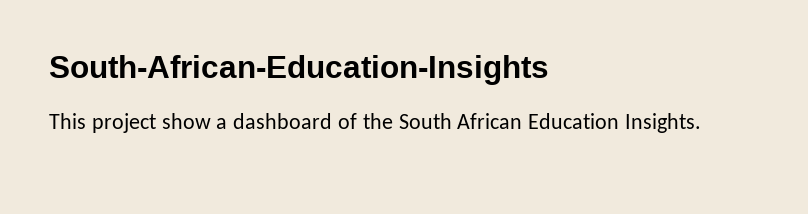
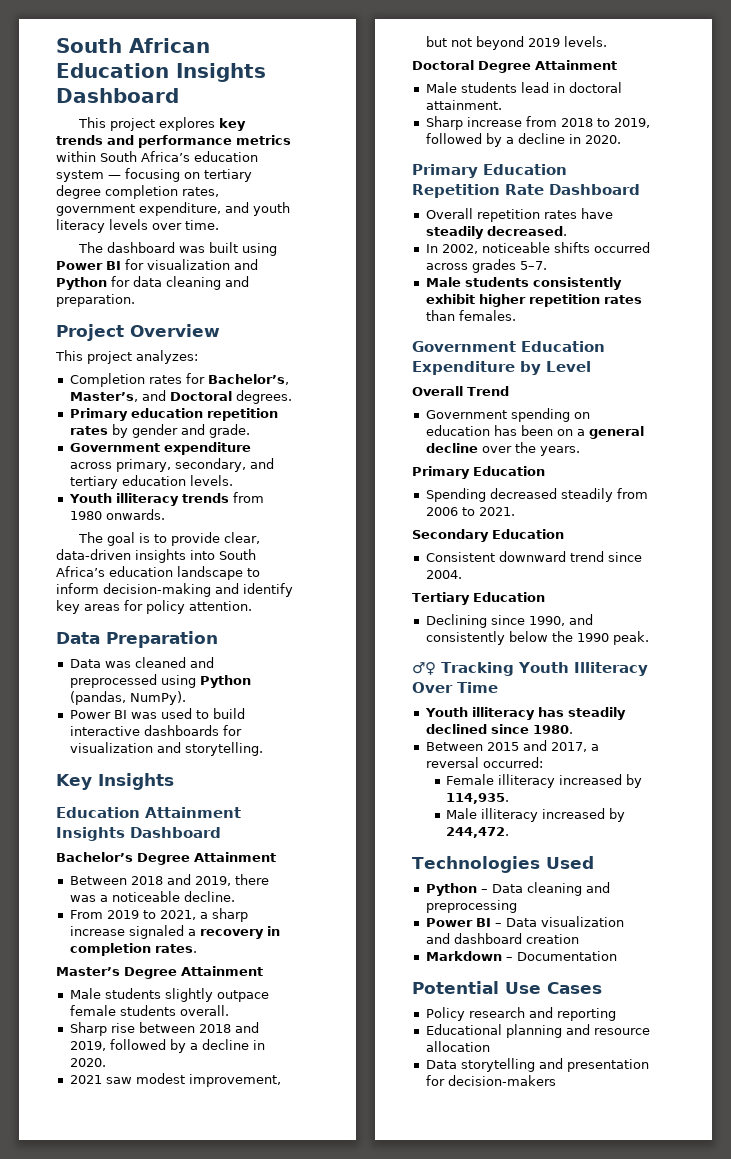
- South-African-Education-Insights
- This project show a dashboard of the South African Education Insights.
+ South African Education Insights Dashboard
+ This project explores key trends and performance metrics within South Africa’s education system — focusing on tertiary degree completion rates, government expenditure, and youth literacy levels over time.
+ The dashboard was built using Power BI for visualization and Python for data cleaning and preparation.
+ Project Overview
+ This project analyzes:
+ Completion rates for Bachelor’s, Master’s, and Doctoral degrees.
+ Primary education repetition rates by gender and grade.
+ Government expenditure across primary, secondary, and tertiary education levels.
+ Youth illiteracy trends from 1980 onwards.
+ The goal is to provide clear, data-driven insights into South Africa’s education landscape to inform decision-making and identify key areas for policy attention.
+ Data Preparation
+ Data was cleaned and preprocessed using Python (pandas, NumPy).
+ Power BI was used to build interactive dashboards for visualization and storytelling.
+ Key Insights
+ Education Attainment Insights Dashboard
+ Bachelor’s Degree Attainment
+ Between 2018 and 2019, there was a noticeable decline.
+ From 2019 to 2021, a sharp increase signaled a recovery in completion rates.
+ Master’s Degree Attainment
+ Male students slightly outpace female students overall.
+ Sharp rise between 2018 and 2019, followed by a decline in 2020.
+ 2021 saw modest improvement, but not beyond 2019 levels.
+ Doctoral Degree Attainment
+ Male students lead in doctoral attainment.
+ Sharp increase from 2018 to 2019, followed by a decline in 2020.
+ Primary Education Repetition Rate Dashboard
+ Overall repetition rates have steadily decreased.
+ In 2002, noticeable shifts occurred across grades 5–7.
+ Male students consistently exhibit higher repetition rates than females.
+ Government Education Expenditure by Level
+ Overall Trend
+ Government spending on education has been on a general decline over the years.
+ Primary Education
+ Spending decreased steadily from 2006 to 2021.
+ Secondary Education
+ Consistent downward trend since 2004.
+ Tertiary Education
+ Declining since 1990, and consistently below the 1990 peak.
+ ♂♀ Tracking Youth Illiteracy Over Time
+ Youth illiteracy has steadily declined since 1980.
+ Between 2015 and 2017, a reversal occurred:
+ Female illiteracy increased by 114,935.
+ Male illiteracy increased by 244,472.
+ Technologies Used
+ Python – Data cleaning and preprocessing
+ Power BI – Data visualization and dashboard creation
+ Markdown – Documentation
+ Potential Use Cases
+ Policy research and reporting
+ Educational planning and resource allocation
+ Data storytelling and presentation for decision-makers

